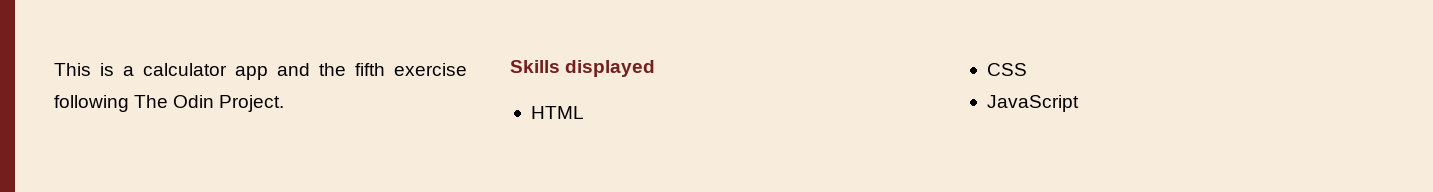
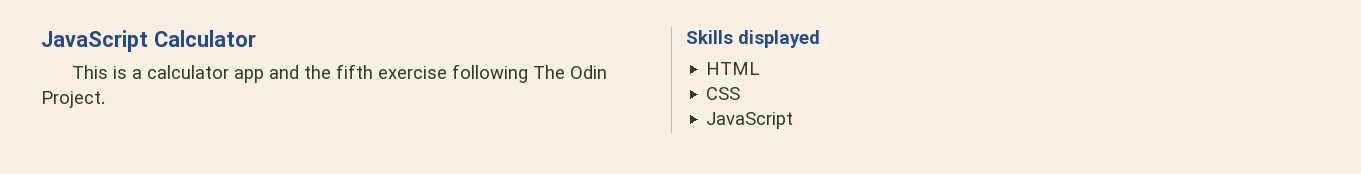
+ JavaScript Calculator

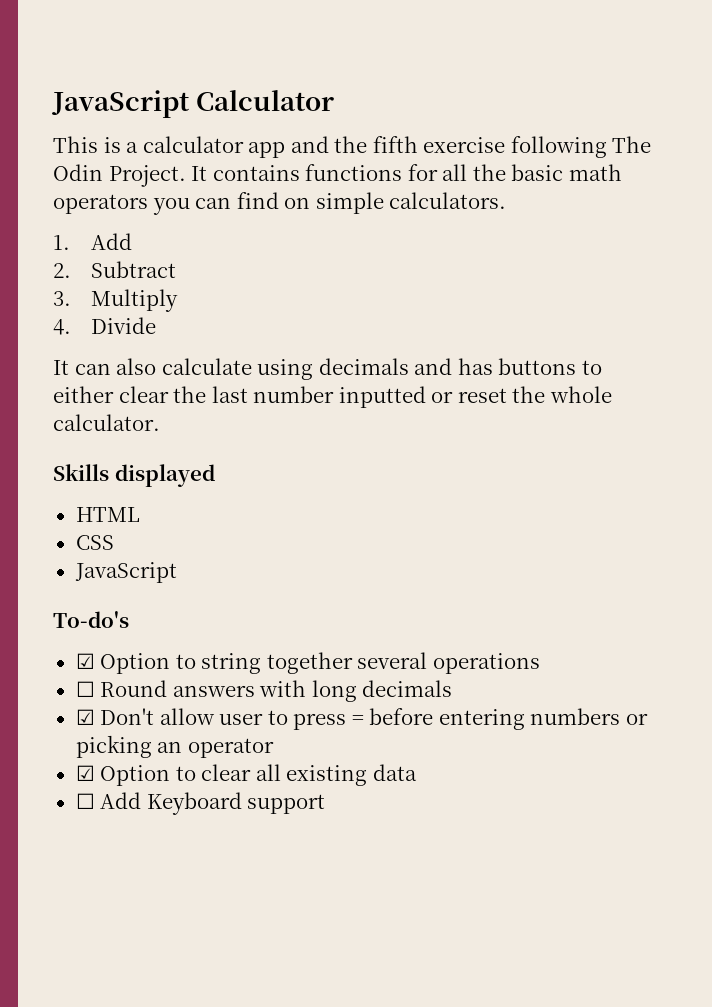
+ It contains functions for all the basic math operators you can find on simple calculators.
+ 1. Add
+ 2. Subtract
+ 3. Multiply
+ 4. Divide
+ It can also calculate using decimals and has buttons to either clear the last number inputted or reset the whole calculator.
+ To-do's
+ ☑ Option to string together several operations
+ ☐ Round answers with long decimals
+ ☑ Don't allow user to press = before entering numbers or picking an operator
+ ☑ Option to clear all existing data
+ ☐ Add Keyboard support

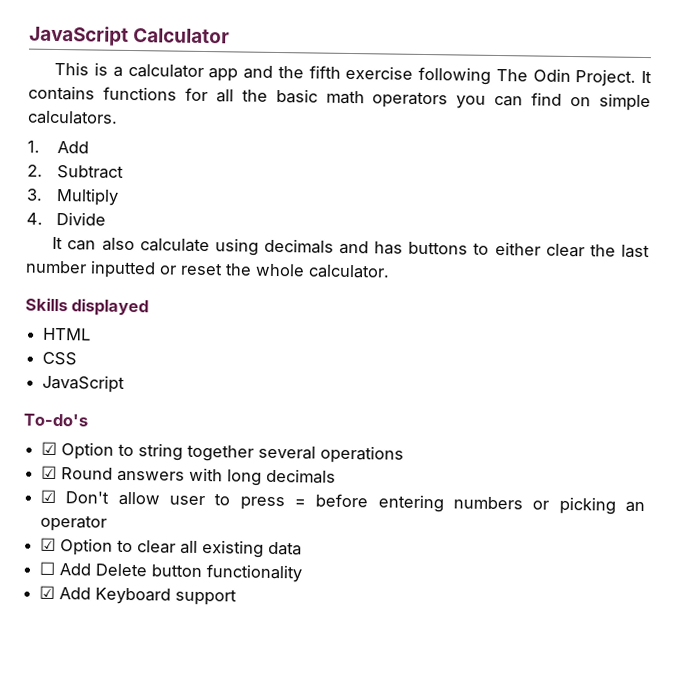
- ☐ Round answers with long decimals
+ ☑ Round answers with long decimals
- ☐ Add Keyboard support
+ ☐ Add Delete button functionality
+ ☑ Add Keyboard support

